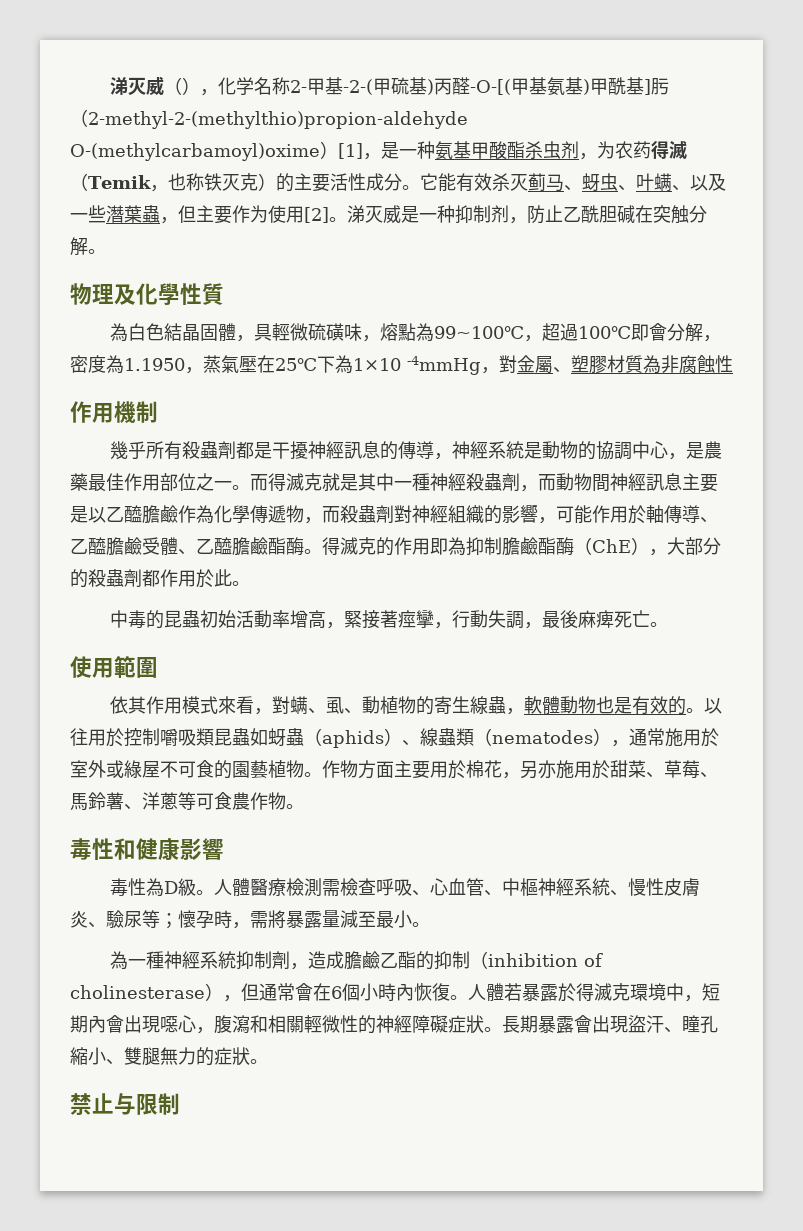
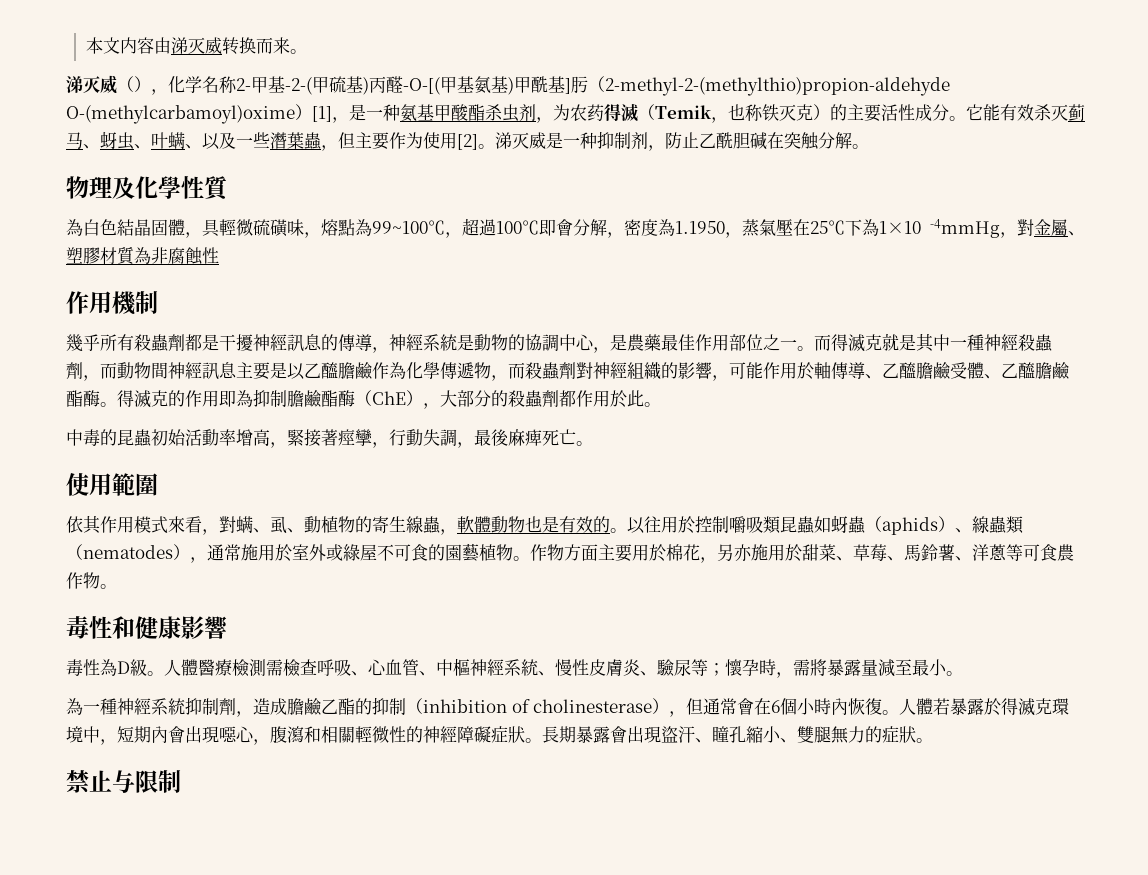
+ 本文内容由涕灭威转换而来。

